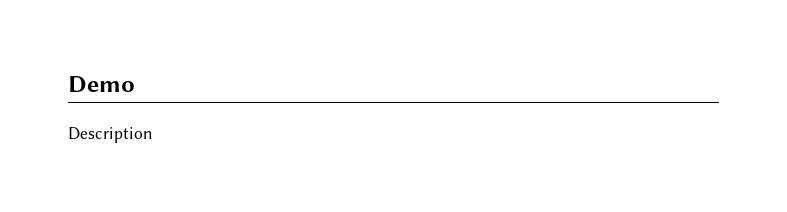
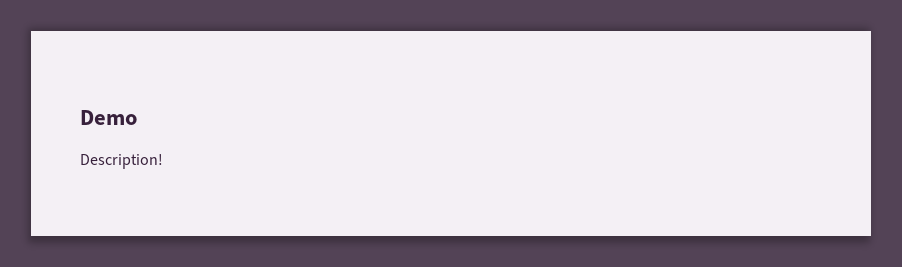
- Description
+ Description!

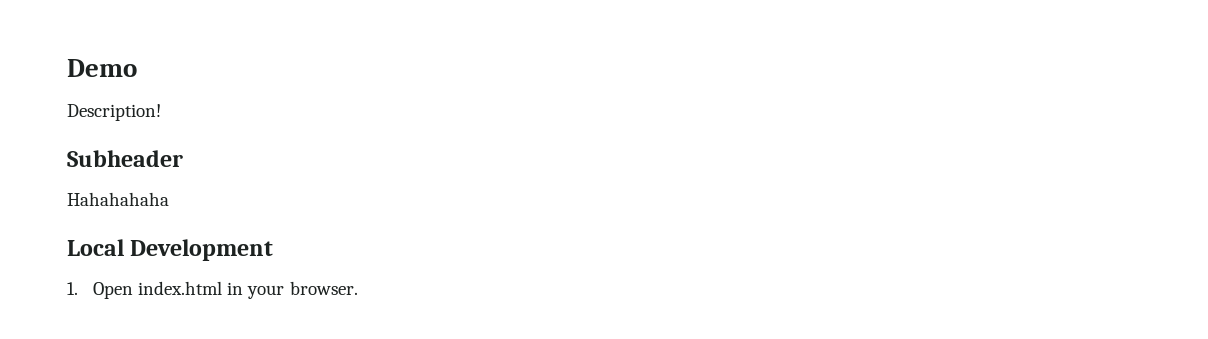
+ Subheader
+ Hahahahaha
+ Local Development
+ 1. Open index.html in your browser.

